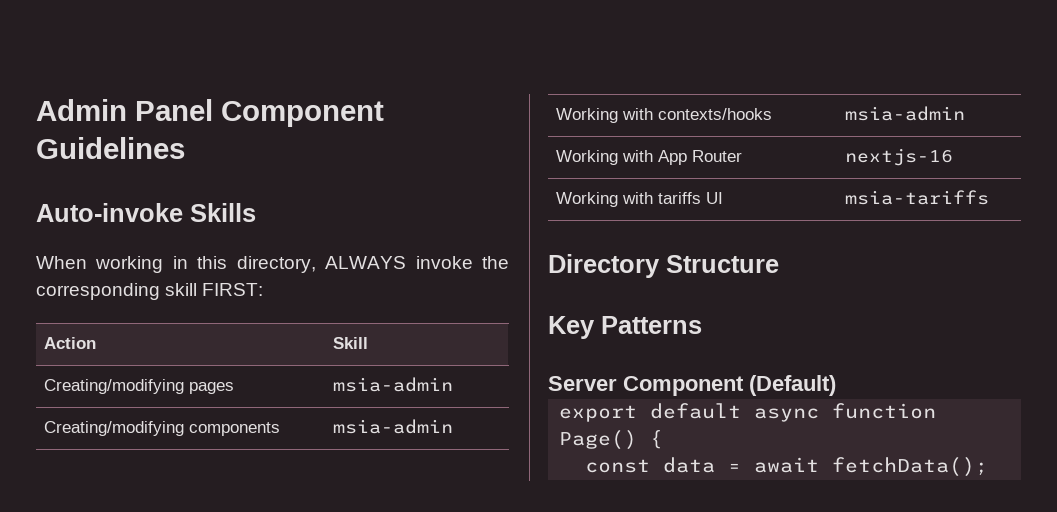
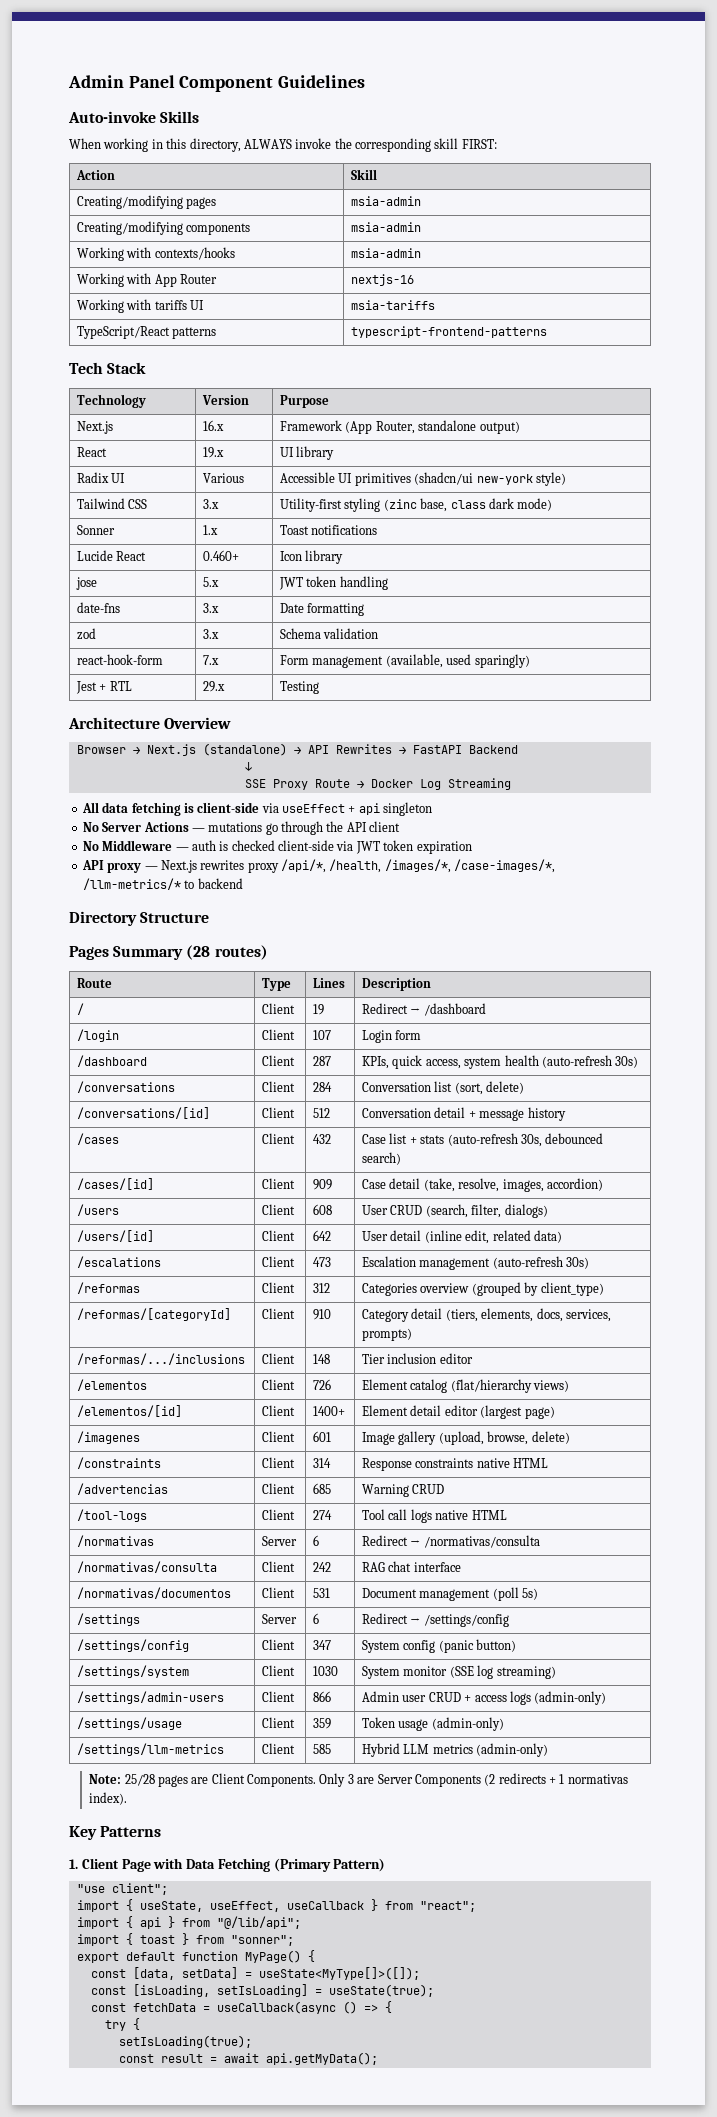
+ TypeScript/React patterns | typescript-frontend-patterns
+ Tech Stack
+ Technology | Version | Purpose
+ Next.js | 16.x | Framework (App Router, standalone output)
+ React | 19.x | UI library
+ Radix UI | Various | Accessible UI primitives (shadcn/ui new-york style)
+ Tailwind CSS | 3.x | Utility-first styling (zinc base, class dark mode)
+ Sonner | 1.x | Toast notifications
+ Lucide React | 0.460+ | Icon library
+ jose | 5.x | JWT token handling
+ date-fns | 3.x | Date formatting
+ zod | 3.x | Schema validation
+ react-hook-form | 7.x | Form management (available, used sparingly)
+ Jest + RTL | 29.x | Testing
+ Architecture Overview
+ Browser → Next.js (standalone) → API Rewrites → FastAPI Backend
+ ↓
+ SSE Proxy Route → Docker Log Streaming
+ All data fetching is client-side via useEffect + api singleton
+ No Server Actions — mutations go through the API client
+ No Middleware — auth is checked client-side via JWT token expiration
+ API proxy — Next.js rewrites proxy /api/*, /health, /images/*, /case-images/*, /llm-metrics/* to backend
  Directory Structure
+ Pages Summary (28 routes)
+ Route | Type | Lines | Description
+ / | Client | 19 | Redirect → /dashboard
+ /login | Client | 107 | Login form
+ /dashboard | Client | 287 | KPIs, quick access, system health (auto-refresh 30s)
+ /conversations | Client | 284 | Conversation list (sort, delete)
+ /conversations/[id] | Client | 512 | Conversation detail + message history
+ /cases | Client | 432 | Case list + stats (auto-refresh 30s, debounced search)
+ /cases/[id] | Client | 909 | Case detail (take, resolve, images, accordion)
+ /users | Client | 608 | User CRUD (search, filter, dialogs)
+ /users/[id] | Client | 642 | User detail (inline edit, related data)
+ /escalations | Client | 473 | Escalation management (auto-refresh 30s)
+ /reformas | Client | 312 | Categories overview (grouped by client_type)
+ /reformas/[categoryId] | Client | 910 | Category detail (tiers, elements, docs, services, prompts)
+ /reformas/.../inclusions | Client | 148 | Tier inclusion editor
+ /elementos | Client | 726 | Element catalog (flat/hierarchy views)
+ /elementos/[id] | Client | 1400+ | Element detail editor (largest page)
+ /imagenes | Client | 601 | Image gallery (upload, browse, delete)
+ /constraints | Client | 314 | Response constraints native HTML
+ /advertencias | Client | 685 | Warning CRUD
+ /tool-logs | Client | 274 | Tool call logs native HTML
+ /normativas | Server | 6 | Redirect → /normativas/consulta
+ /normativas/consulta | Client | 242 | RAG chat interface
+ /normativas/documentos | Client | 531 | Document management (poll 5s)
+ /settings | Server | 6 | Redirect → /settings/config
+ /settings/config | Client | 347 | System config (panic button)
+ /settings/system | Client | 1030 | System monitor (SSE log streaming)
+ /settings/admin-users | Client | 866 | Admin user CRUD + access logs (admin-only)
+ /settings/usage | Client | 359 | Token usage (admin-only)
+ /settings/llm-metrics | Client | 585 | Hybrid LLM metrics (admin-only)
+ Note: 25/28 pages are Client Components. Only 3 are Server Components (2 redirects + 1 normativas index).
  Key Patterns
- Server Component (Default)
+ 1. Client Page with Data Fetching (Primary Pattern)
+ "use client";
+ import { useState, useEffect, useCallback } from "react";
+ import { api } from "@/lib/api";
+ import { toast } from "sonner";
- export default async function Page() {
+ export default function MyPage() {
- const data = await fetchData();
+ const [data, setData] = useState<MyType[]>([]);
+ const [isLoading, setIsLoading] = useState(true);
+ const fetchData = useCallback(async () => {
+ try {
+ setIsLoading(true);
+ const result = await api.getMyData();

